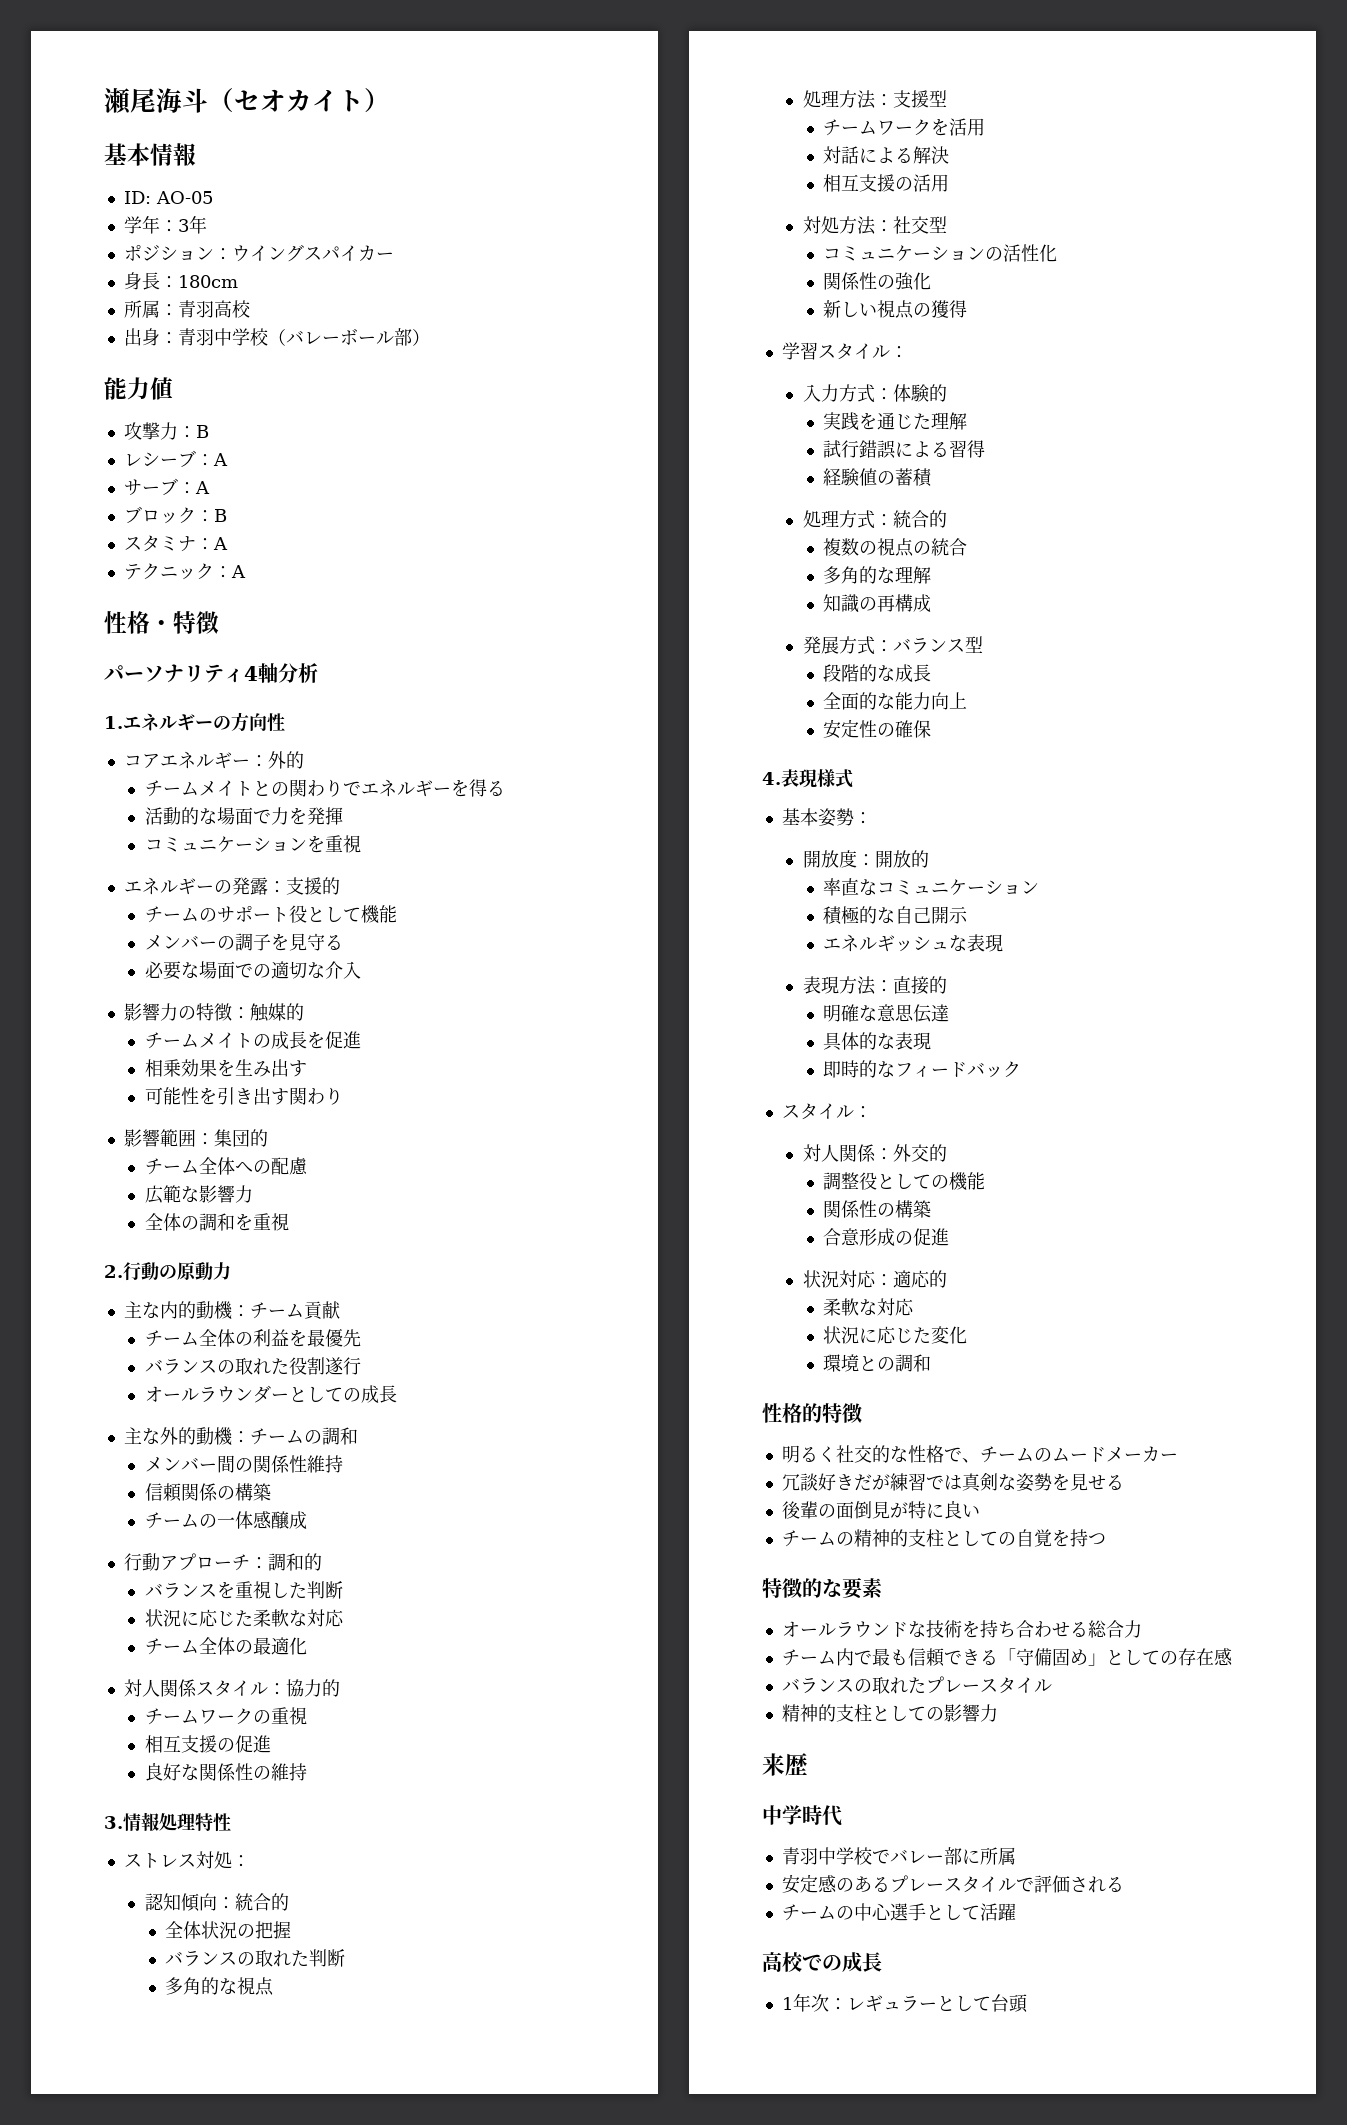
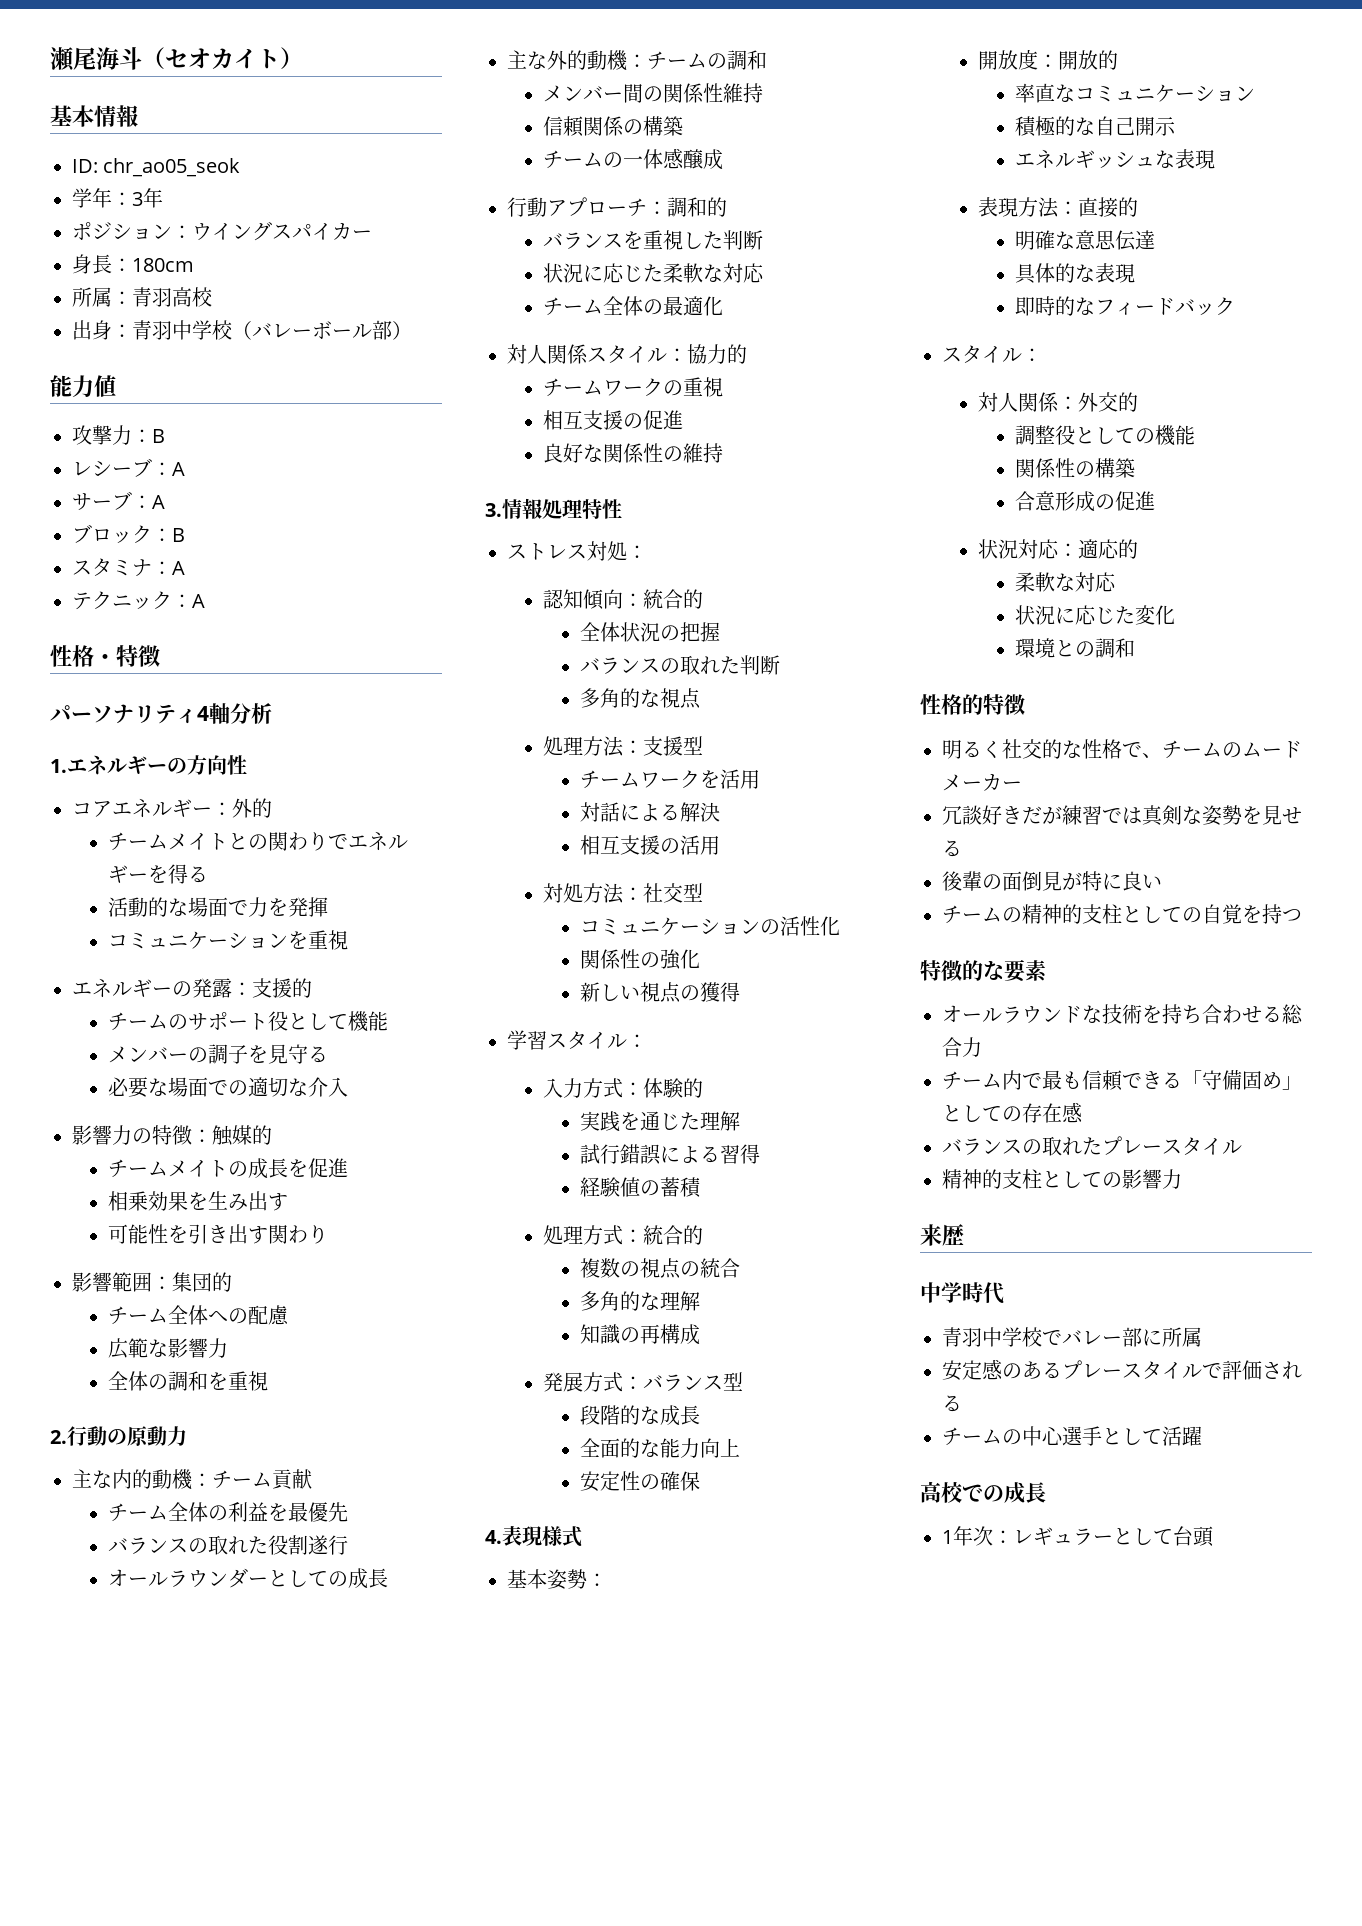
- ID: AO-05
+ ID: chr_ao05_seok

